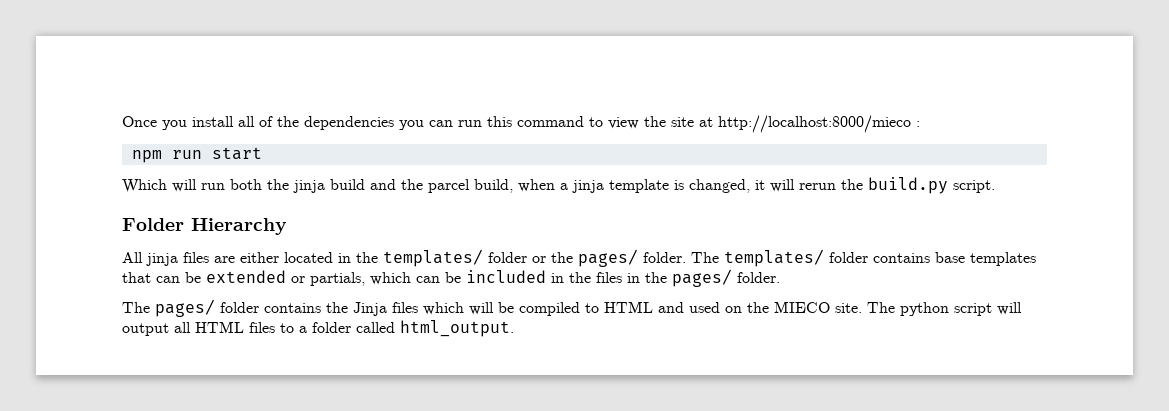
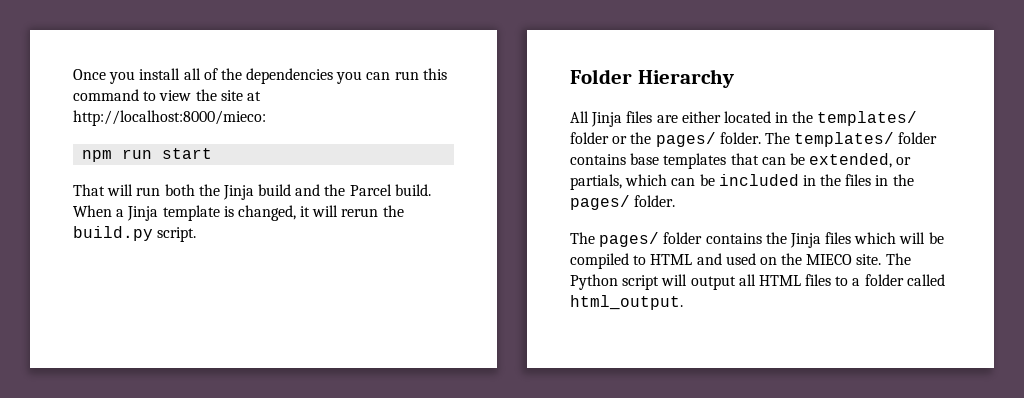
- Once you install all of the dependencies you can run this command to view the site at http://localhost:8000/mieco :
+ Once you install all of the dependencies you can run this command to view the site at http://localhost:8000/mieco:
- Which will run both the jinja build and the parcel build, when a jinja template is changed, it will rerun the build.py script.
+ That will run both the Jinja build and the Parcel build. When a Jinja template is changed, it will rerun the build.py script.
- All jinja files are either located in the templates/ folder or the pages/ folder.
+ All Jinja files are either located in the templates/ folder or the pages/ folder.
- The templates/ folder contains base templates that can be extended or partials, which can be included in the files in the pages/ folder.
+ The templates/ folder contains base templates that can be extended, or partials, which can be included in the files in the pages/ folder.
- The python script will output all HTML files to a folder called html_output.
+ The Python script will output all HTML files to a folder called html_output.

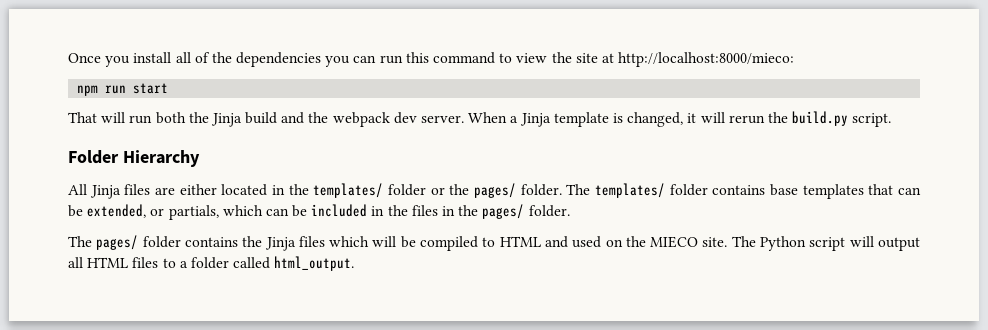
- That will run both the Jinja build and the Parcel build.
+ That will run both the Jinja build and the webpack dev server.

